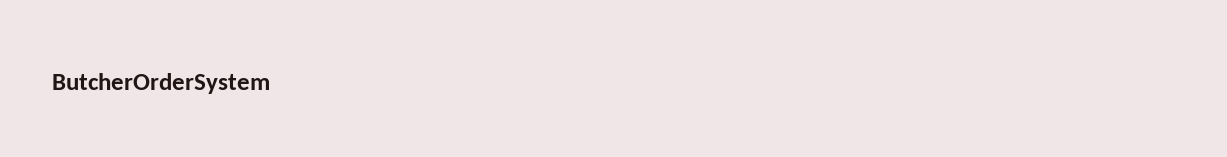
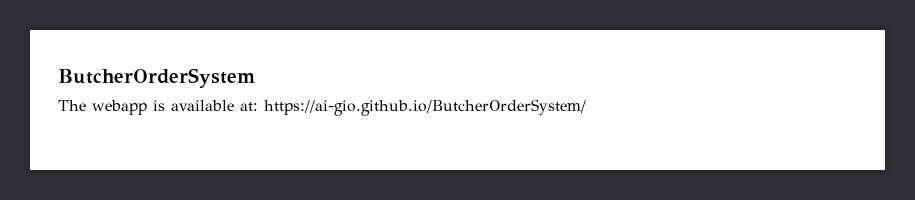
+ The webapp is available at: https://ai-gio.github.io/ButcherOrderSystem/

